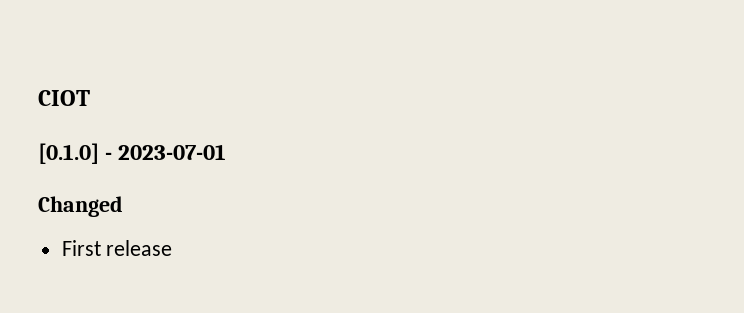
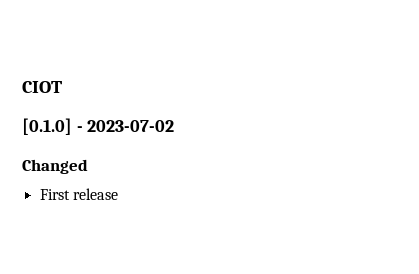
- [0.1.0] - 2023-07-01
+ [0.1.0] - 2023-07-02

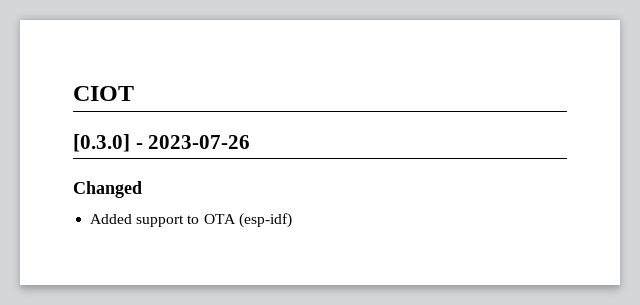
- [0.1.0] - 2023-07-02
+ [0.3.0] - 2023-07-26
  Changed
- First release
+ Added support to OTA (esp-idf)

